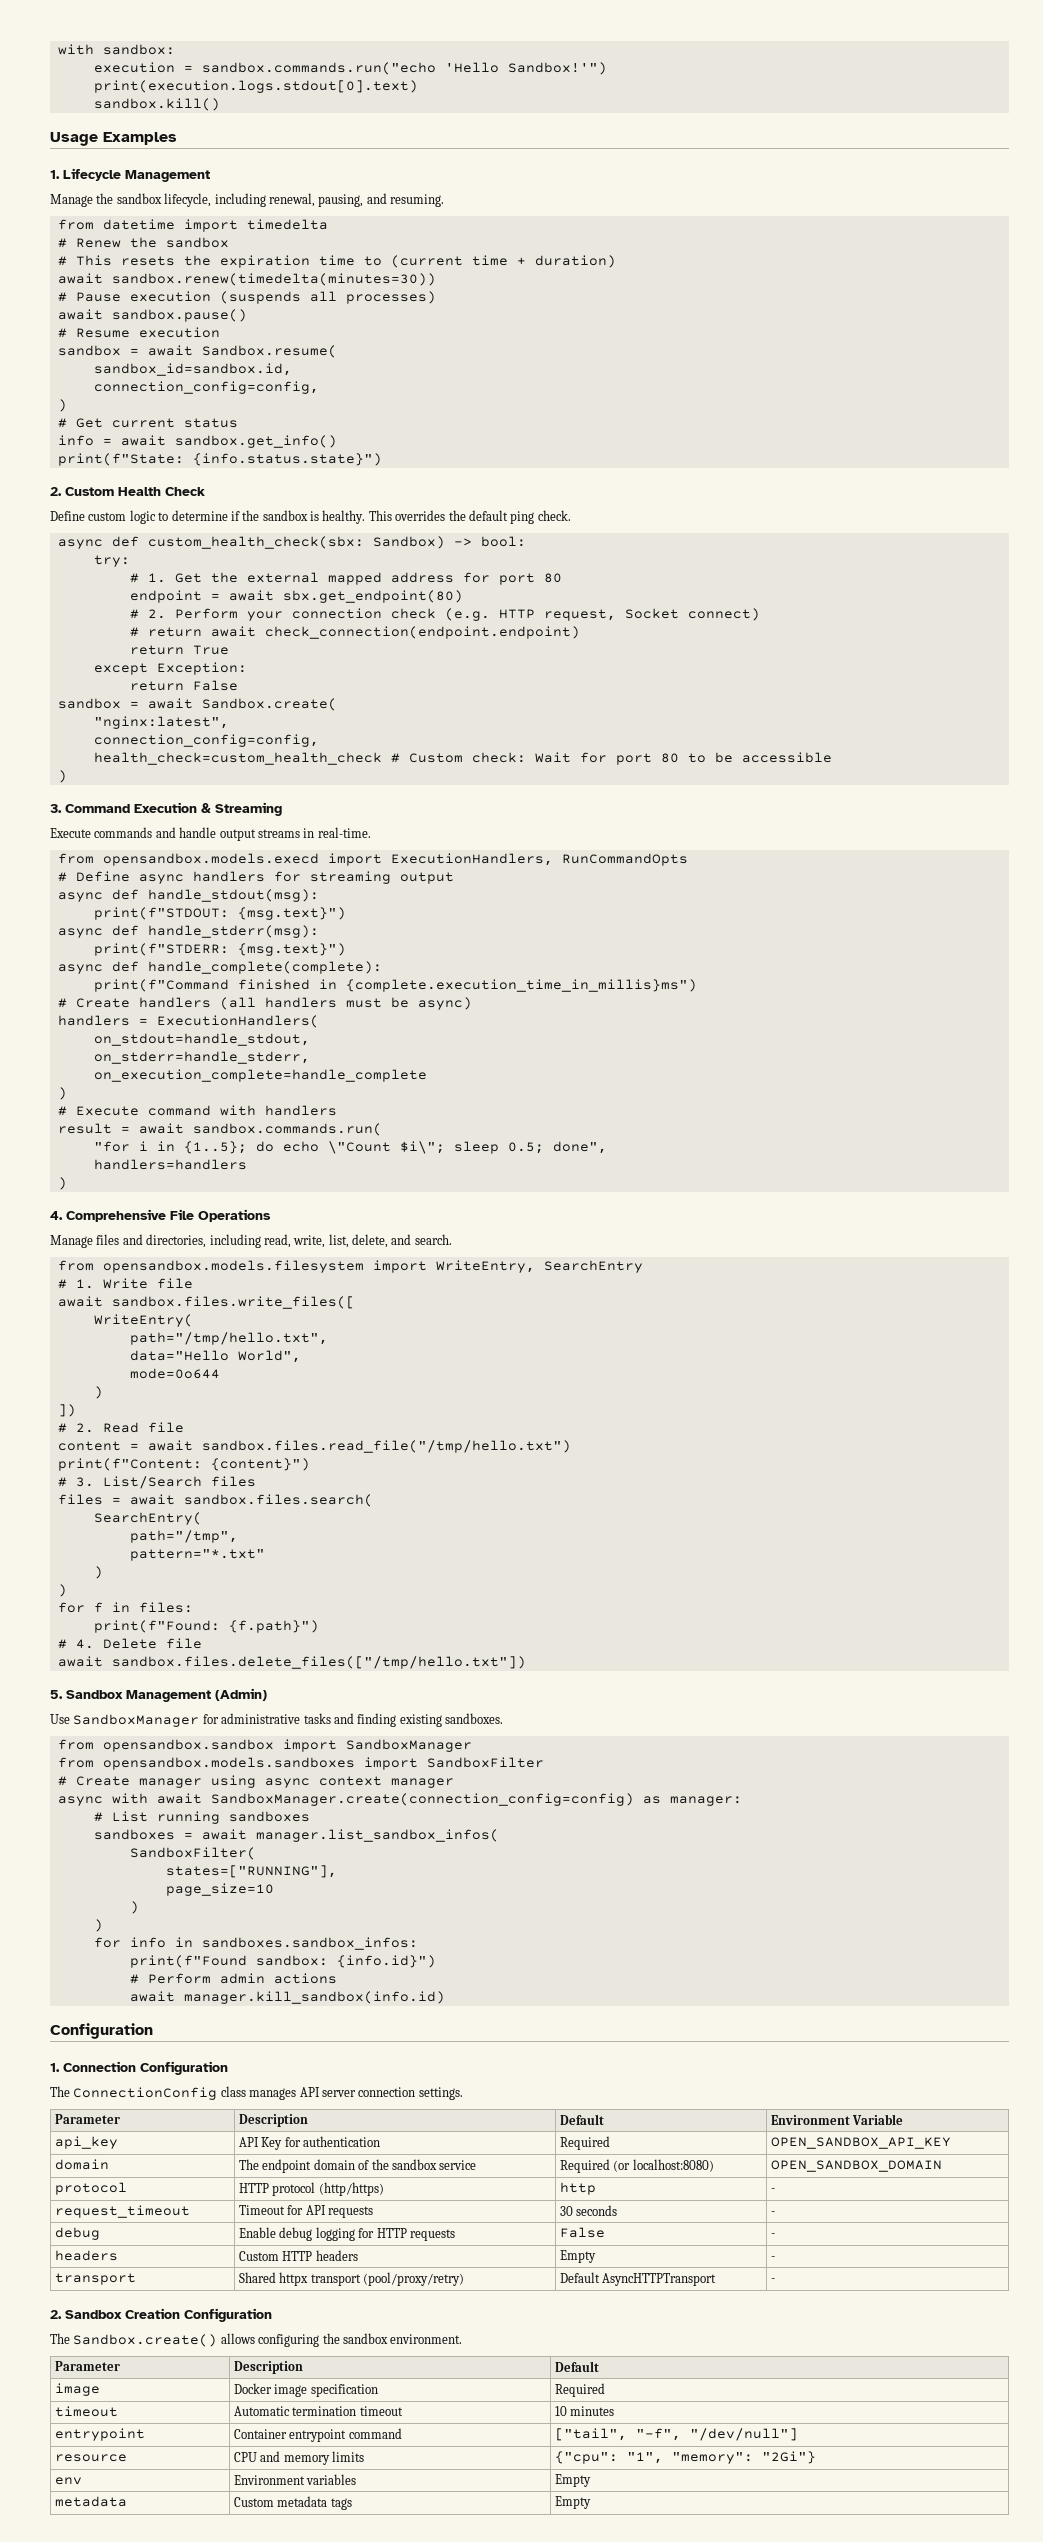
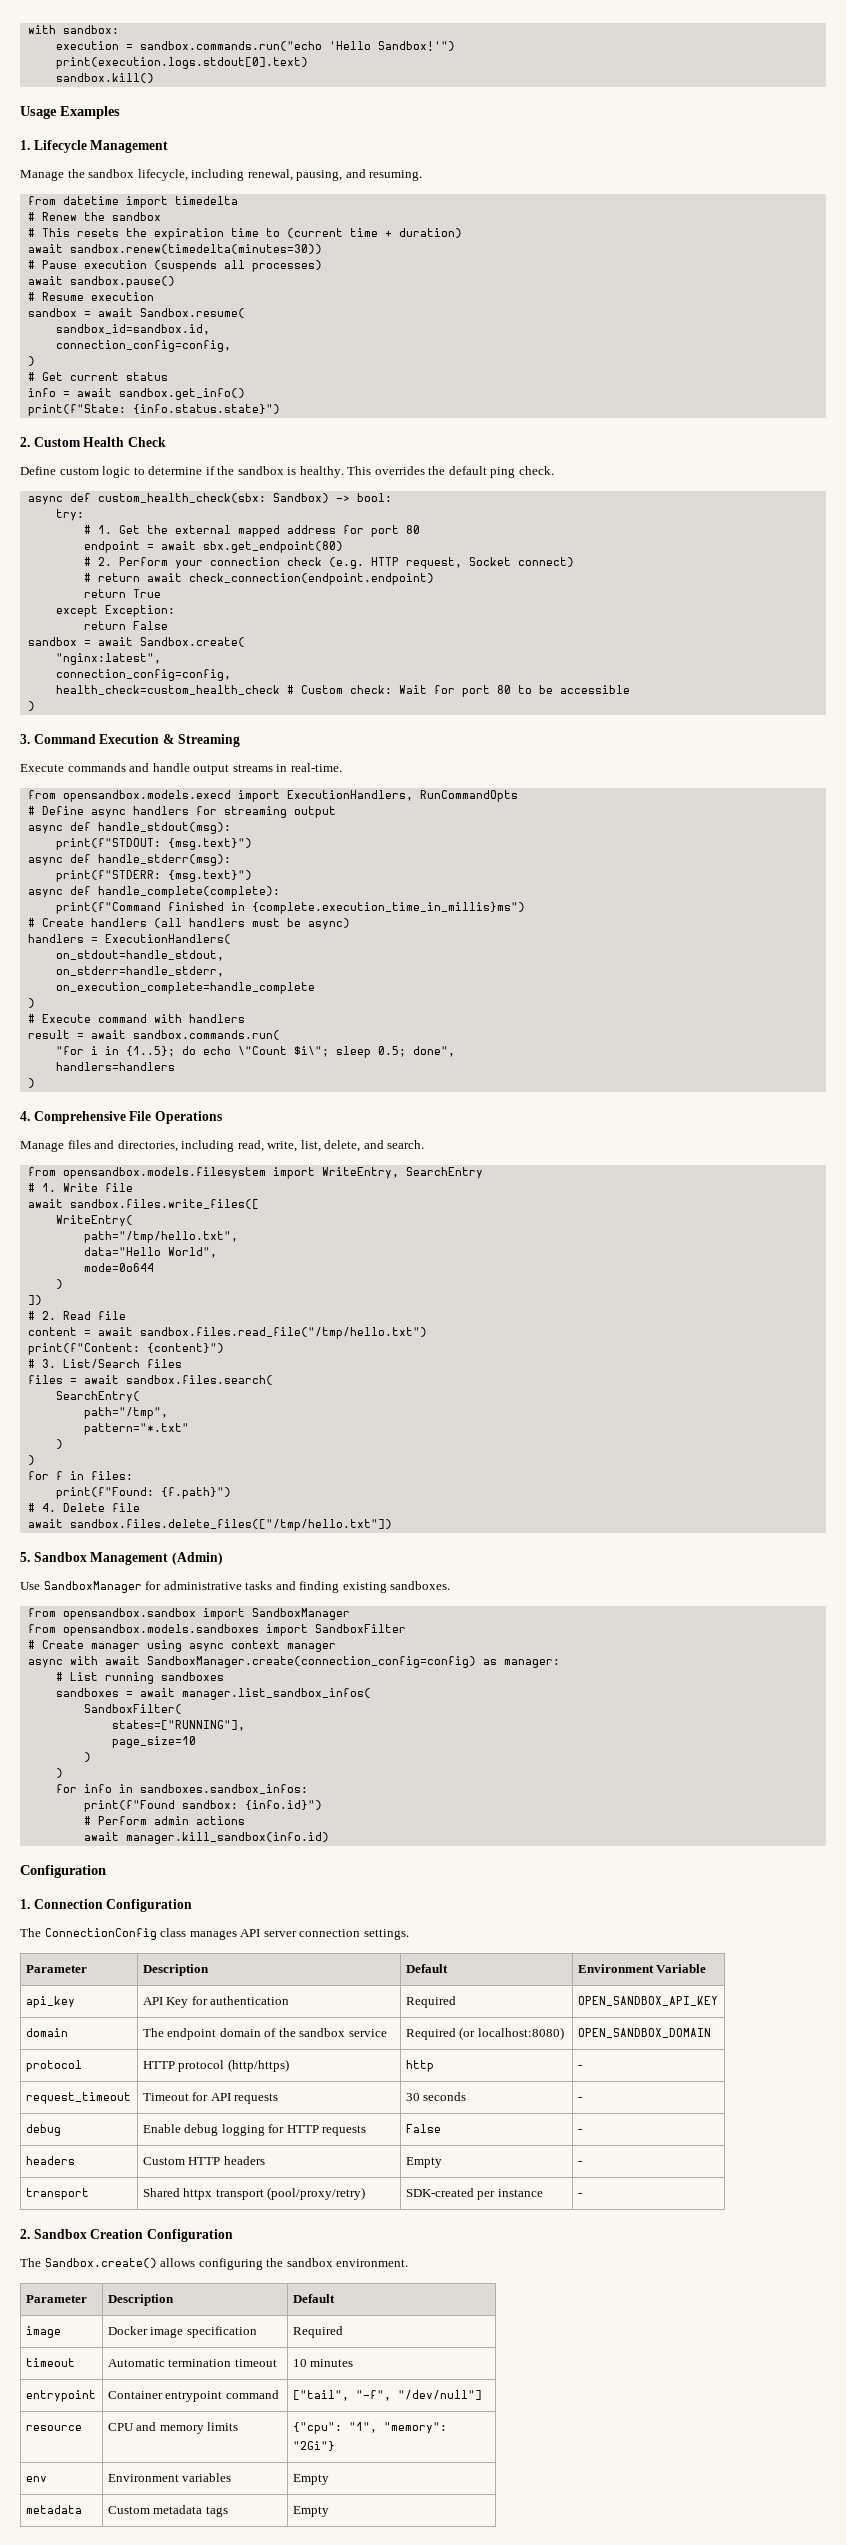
- transport | Shared httpx transport (pool/proxy/retry) | Default AsyncHTTPTransport | -
+ transport | Shared httpx transport (pool/proxy/retry) | SDK-created per instance | -

